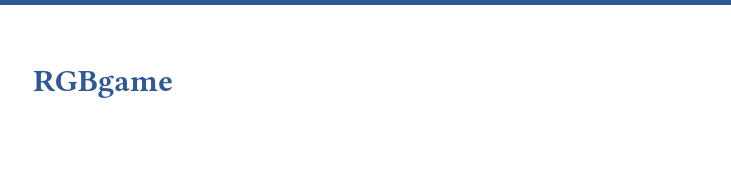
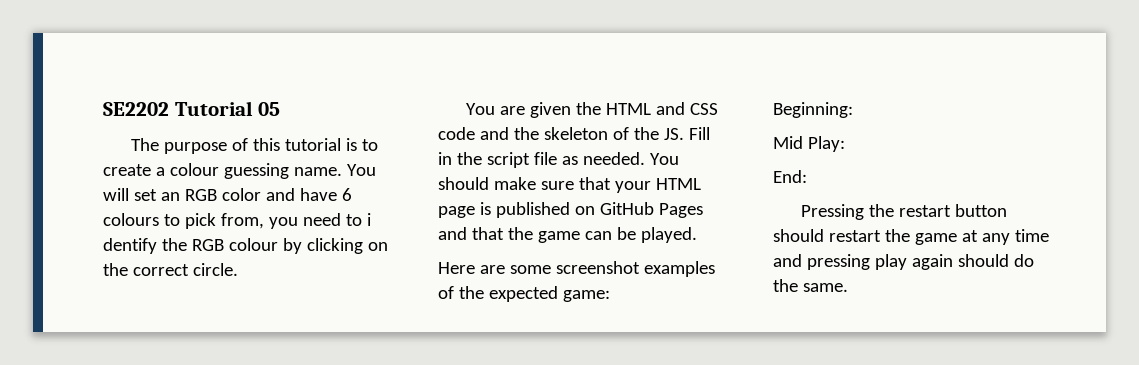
- RGBgame
+ SE2202 Tutorial 05
+ The purpose of this tutorial is to create a colour guessing name. You will set an RGB color and have 6 colours to pick from, you need to i dentify the RGB colour by clicking on the correct circle.
+ You are given the HTML and CSS code and the skeleton of the JS. Fill in the script file as needed. You should make sure that your HTML page is published on GitHub Pages and that the game can be played.
+ Here are some screenshot examples of the expected game:
+ Beginning:
+ Mid Play:
+ End:
+ Pressing the restart button should restart the game at any time and pressing play again should do the same.

